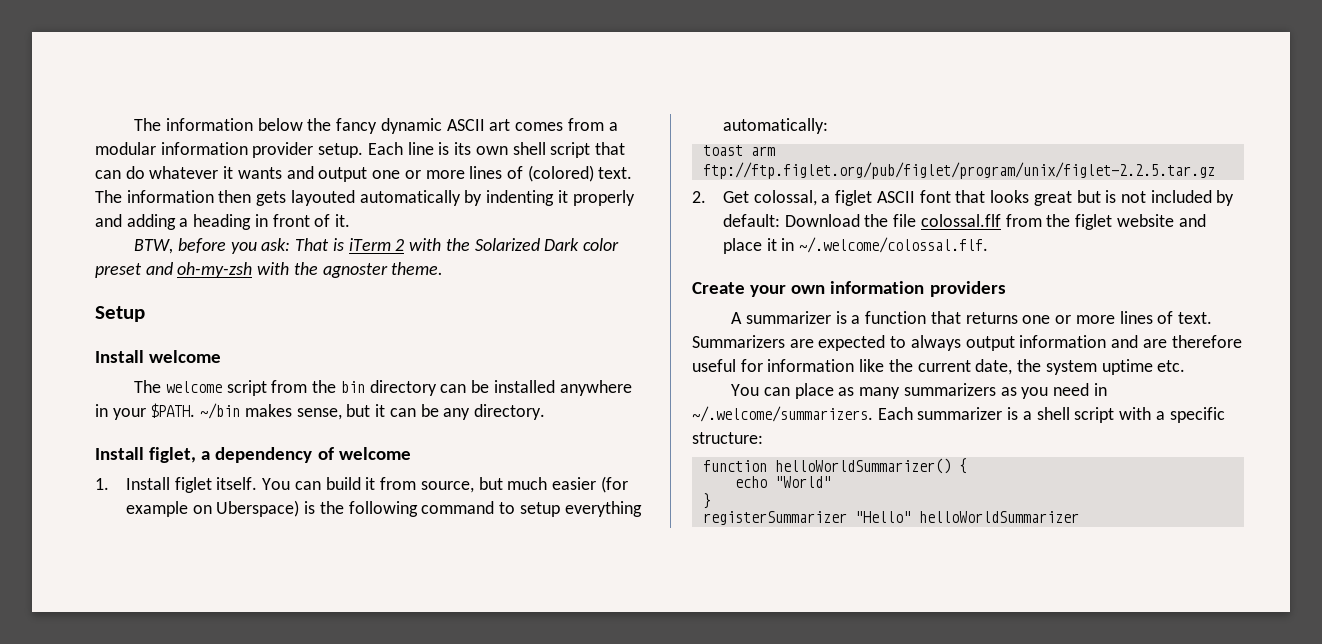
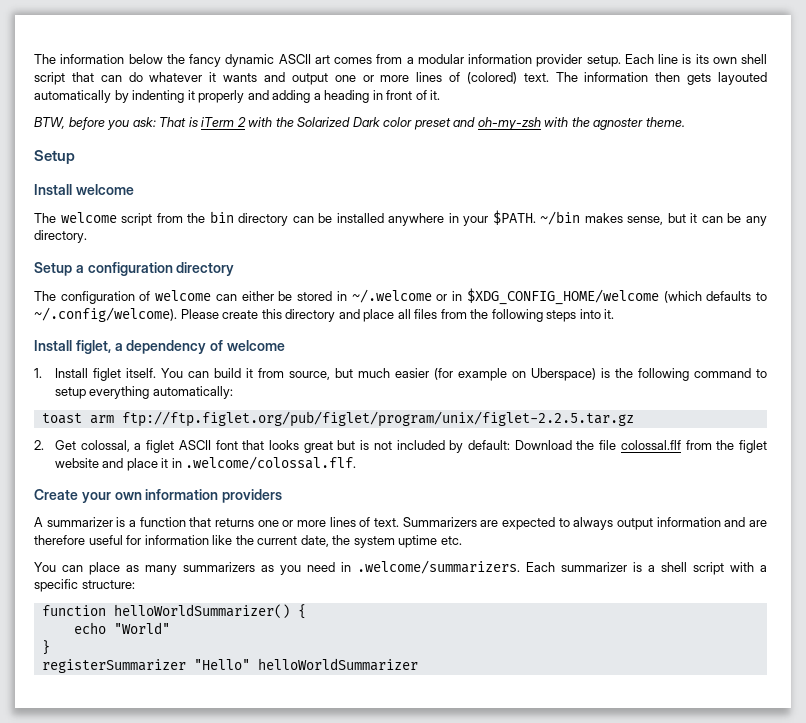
+ Setup a configuration directory
+ The configuration of welcome can either be stored in ~/.welcome or in $XDG_CONFIG_HOME/welcome (which defaults to ~/.config/welcome). Please create this directory and place all files from the following steps into it.
- 2. Get colossal, a figlet ASCII font that looks great but is not included by default: Download the file colossal.flf from the figlet website and place it in ~/.welcome/colossal.flf.
+ 2. Get colossal, a figlet ASCII font that looks great but is not included by default: Download the file colossal.flf from the figlet website and place it in .welcome/colossal.flf.
- You can place as many summarizers as you need in ~/.welcome/summarizers. Each summarizer is a shell script with a specific structure:
+ You can place as many summarizers as you need in .welcome/summarizers. Each summarizer is a shell script with a specific structure:

